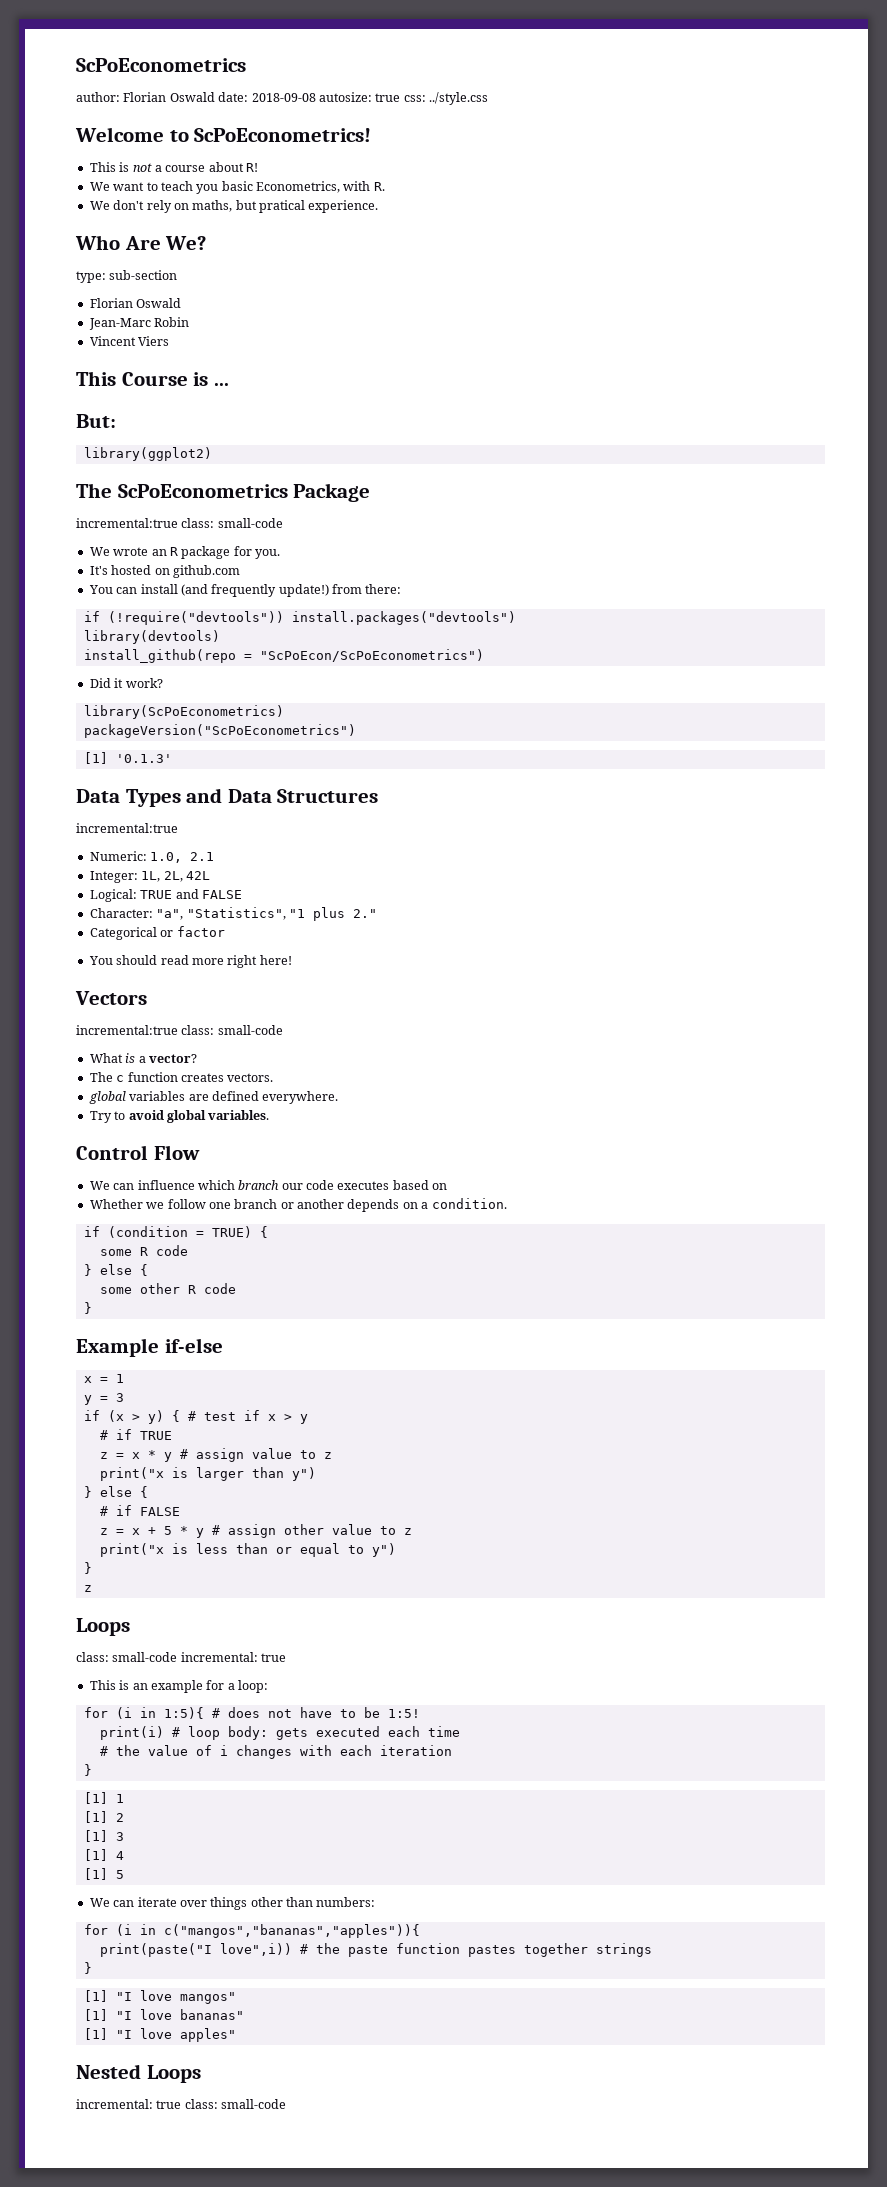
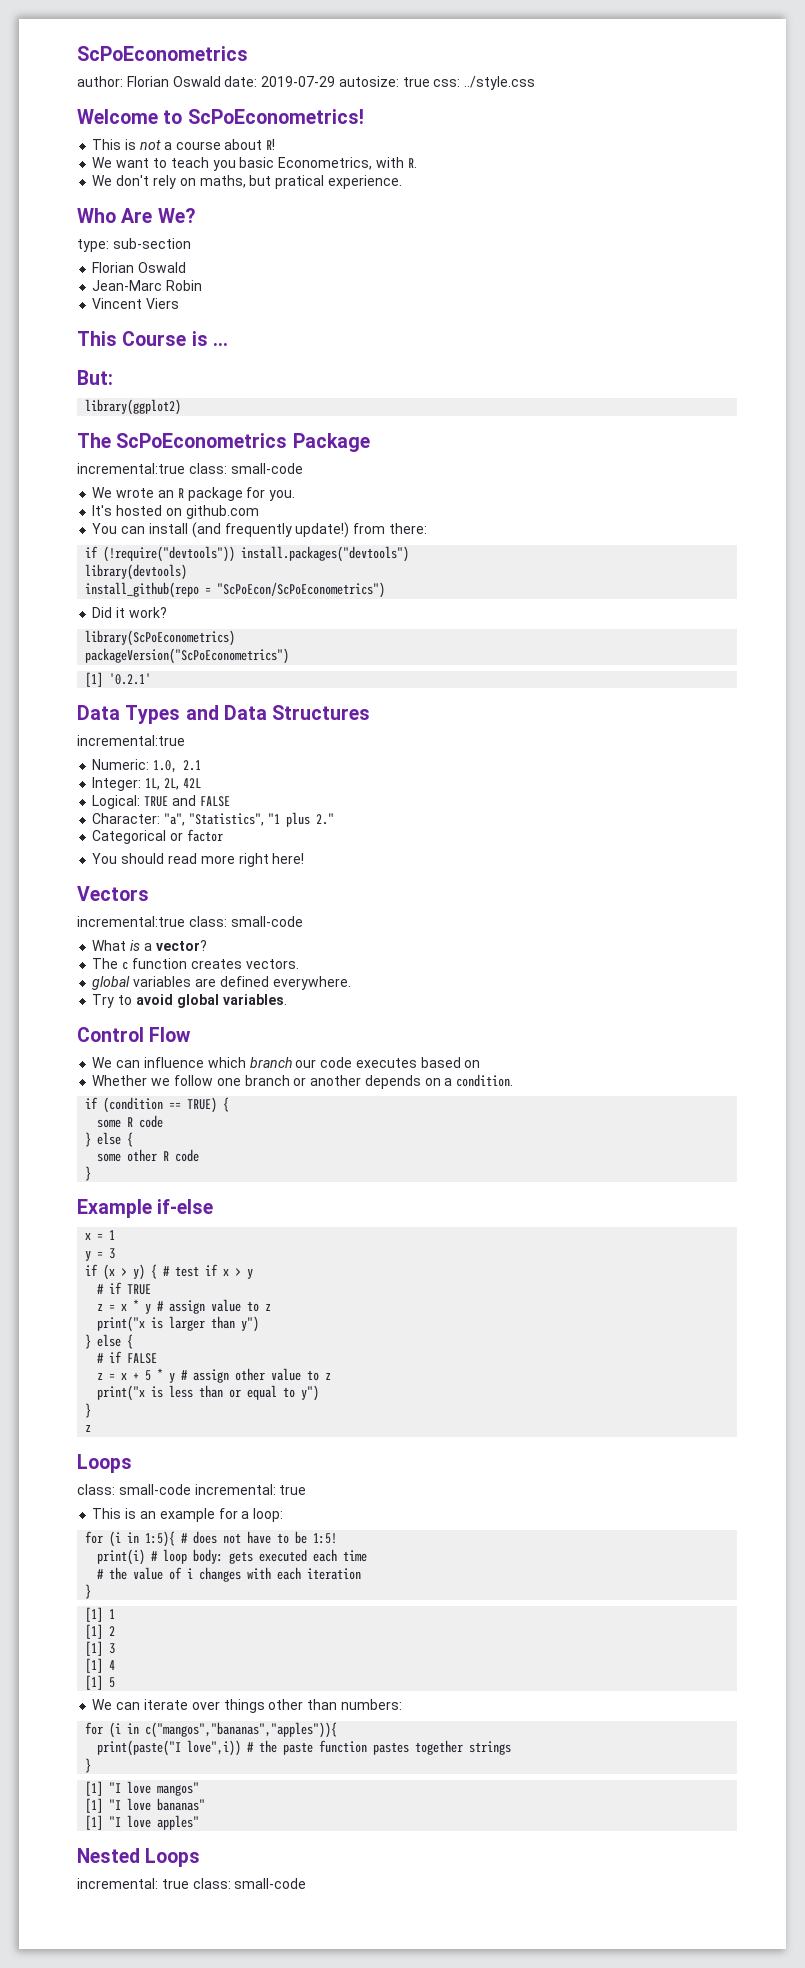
- author: Florian Oswald date: 2018-09-08 autosize: true css: ../style.css
+ author: Florian Oswald date: 2019-07-29 autosize: true css: ../style.css
- [1] '0.1.3'
+ [1] '0.2.1'
- if (condition = TRUE) {
+ if (condition == TRUE) {

